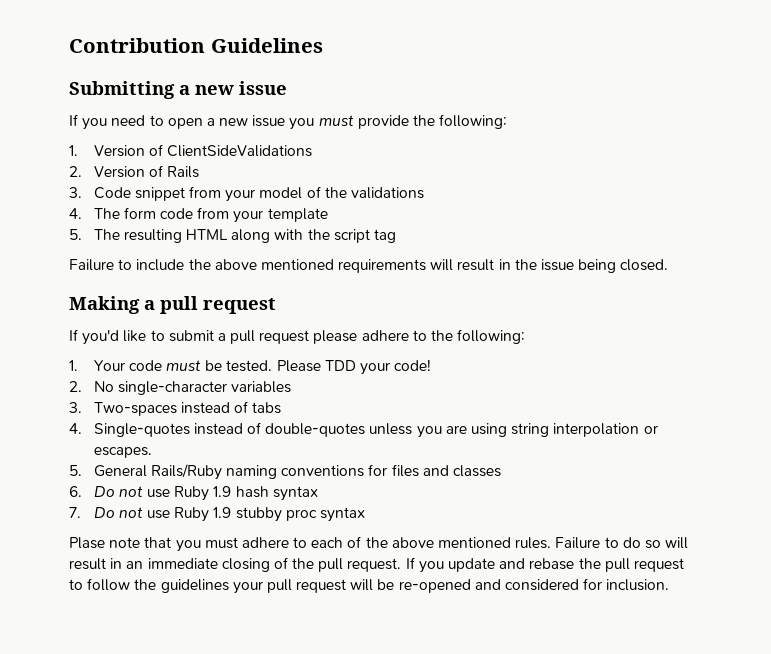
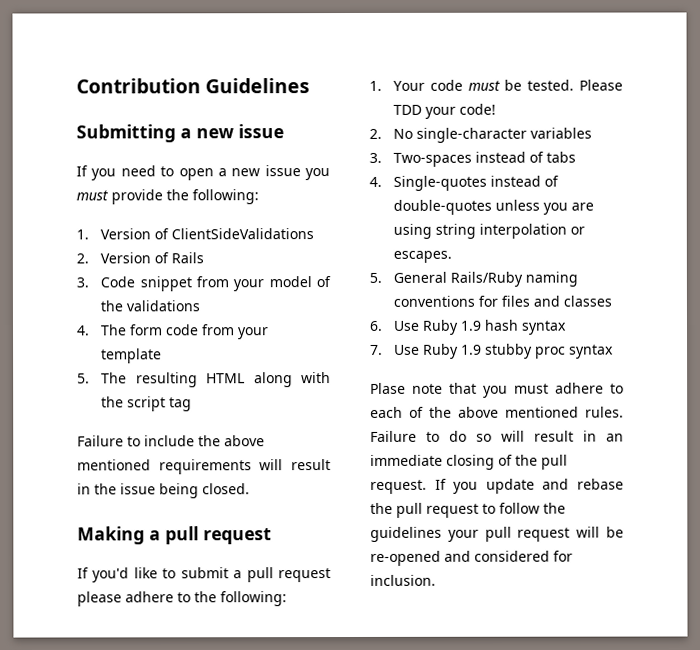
- 6. Do not use Ruby 1.9 hash syntax
+ 6. Use Ruby 1.9 hash syntax
- 7. Do not use Ruby 1.9 stubby proc syntax
+ 7. Use Ruby 1.9 stubby proc syntax

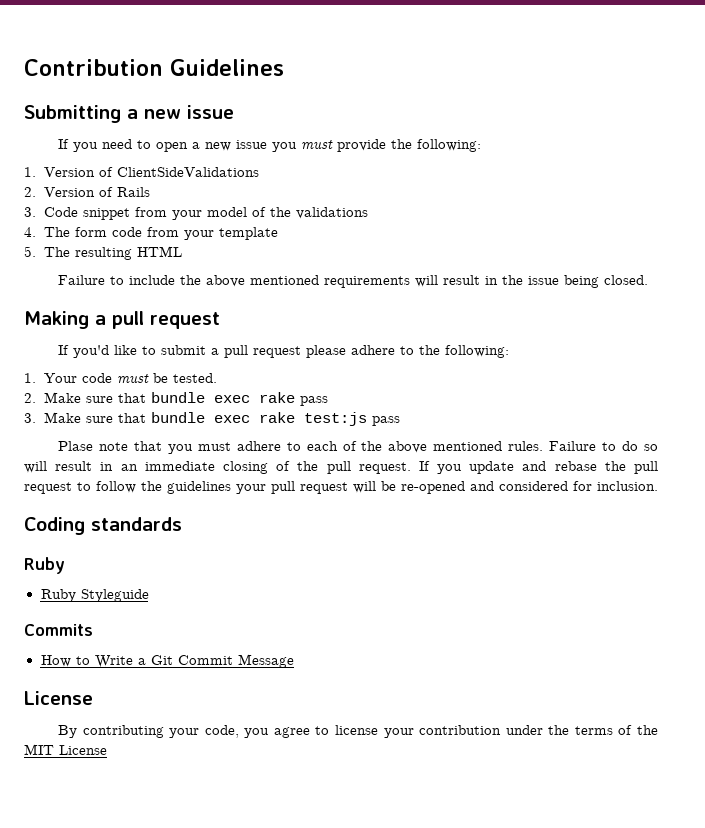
- 5. The resulting HTML along with the script tag
+ 5. The resulting HTML
- 1. Your code must be tested. Please TDD your code!
- 2. No single-character variables
- 3. Two-spaces instead of tabs
- 4. Single-quotes instead of double-quotes unless you are using string interpolation or escapes.
- 5. General Rails/Ruby naming conventions for files and classes
- 6. Use Ruby 1.9 hash syntax
- 7. Use Ruby 1.9 stubby proc syntax
+ 1. Your code must be tested.
+ 2. Make sure that bundle exec rake pass
+ 3. Make sure that bundle exec rake test:js pass
+ Coding standards
+ Ruby
+ Ruby Styleguide
+ Commits
+ How to Write a Git Commit Message
+ License
+ By contributing your code, you agree to license your contribution under the terms of the MIT License

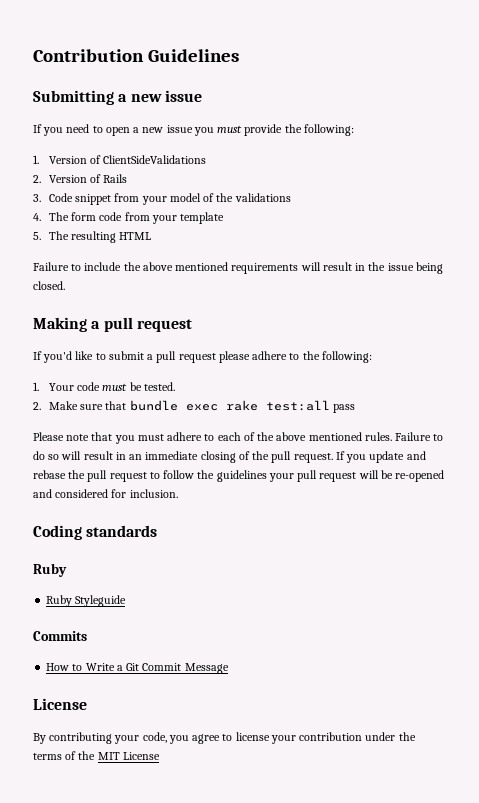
- 2. Make sure that bundle exec rake pass
- 3. Make sure that bundle exec rake test:js pass
- Plase note that you must adhere to each of the above mentioned rules.
+ 2. Make sure that bundle exec rake test:all pass
+ Please note that you must adhere to each of the above mentioned rules.

